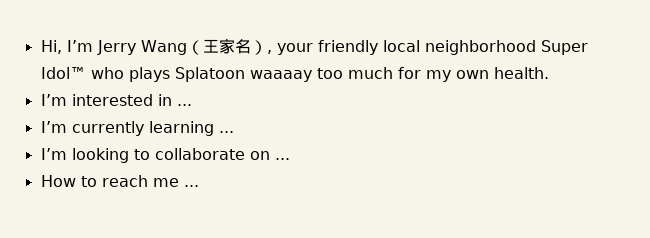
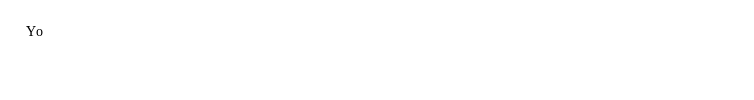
- Hi, I’m Jerry Wang（王家名）, your friendly local neighborhood Super Idol™ who plays Splatoon waaaay too much for my own health.
- I’m interested in ...
- I’m currently learning ...
- I’m looking to collaborate on ...
- How to reach me ...
+ Yo

